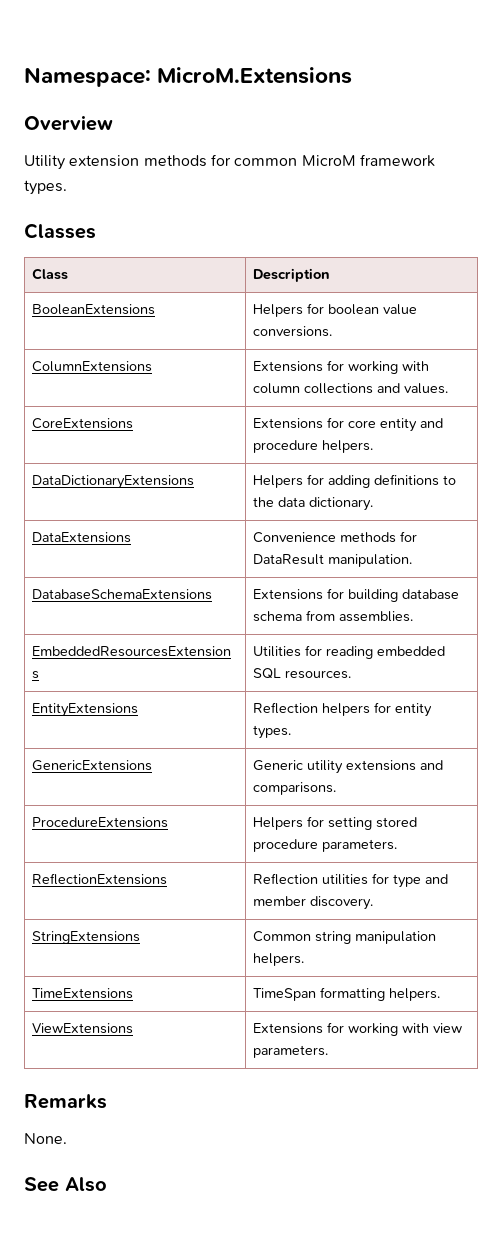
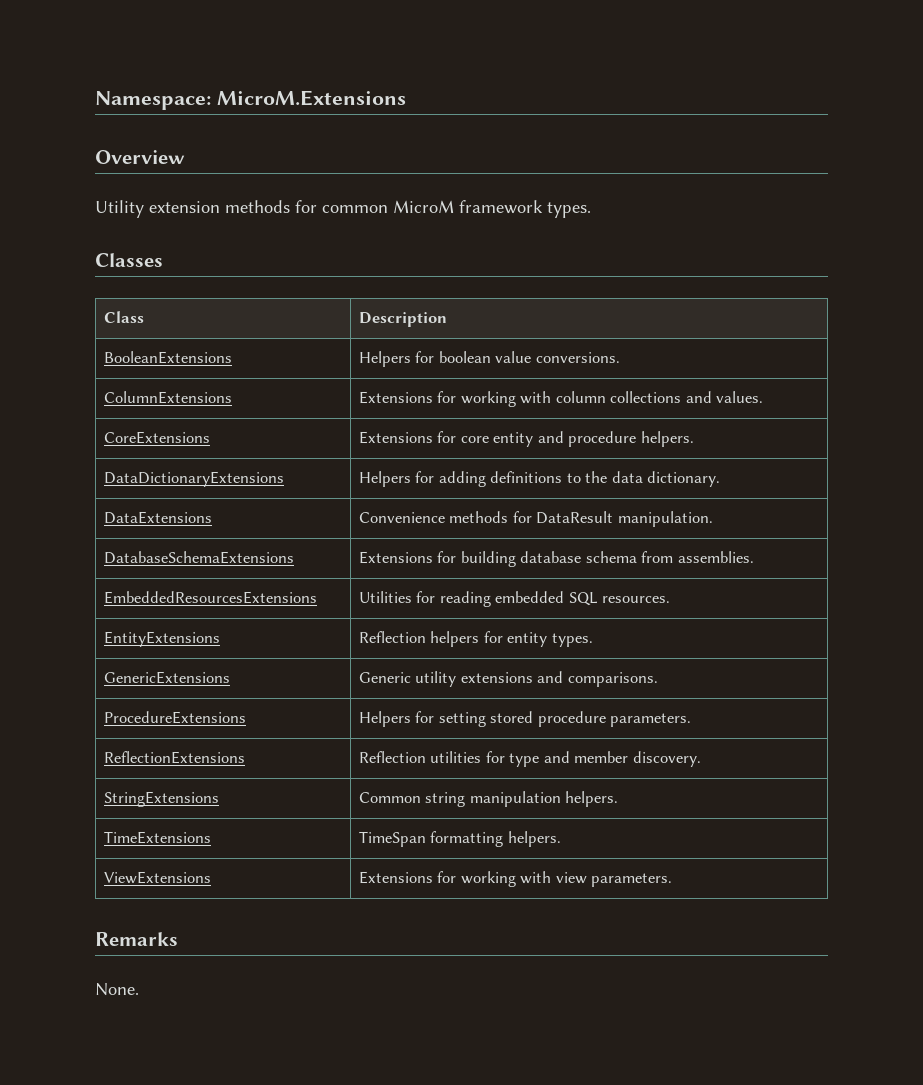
- See Also

